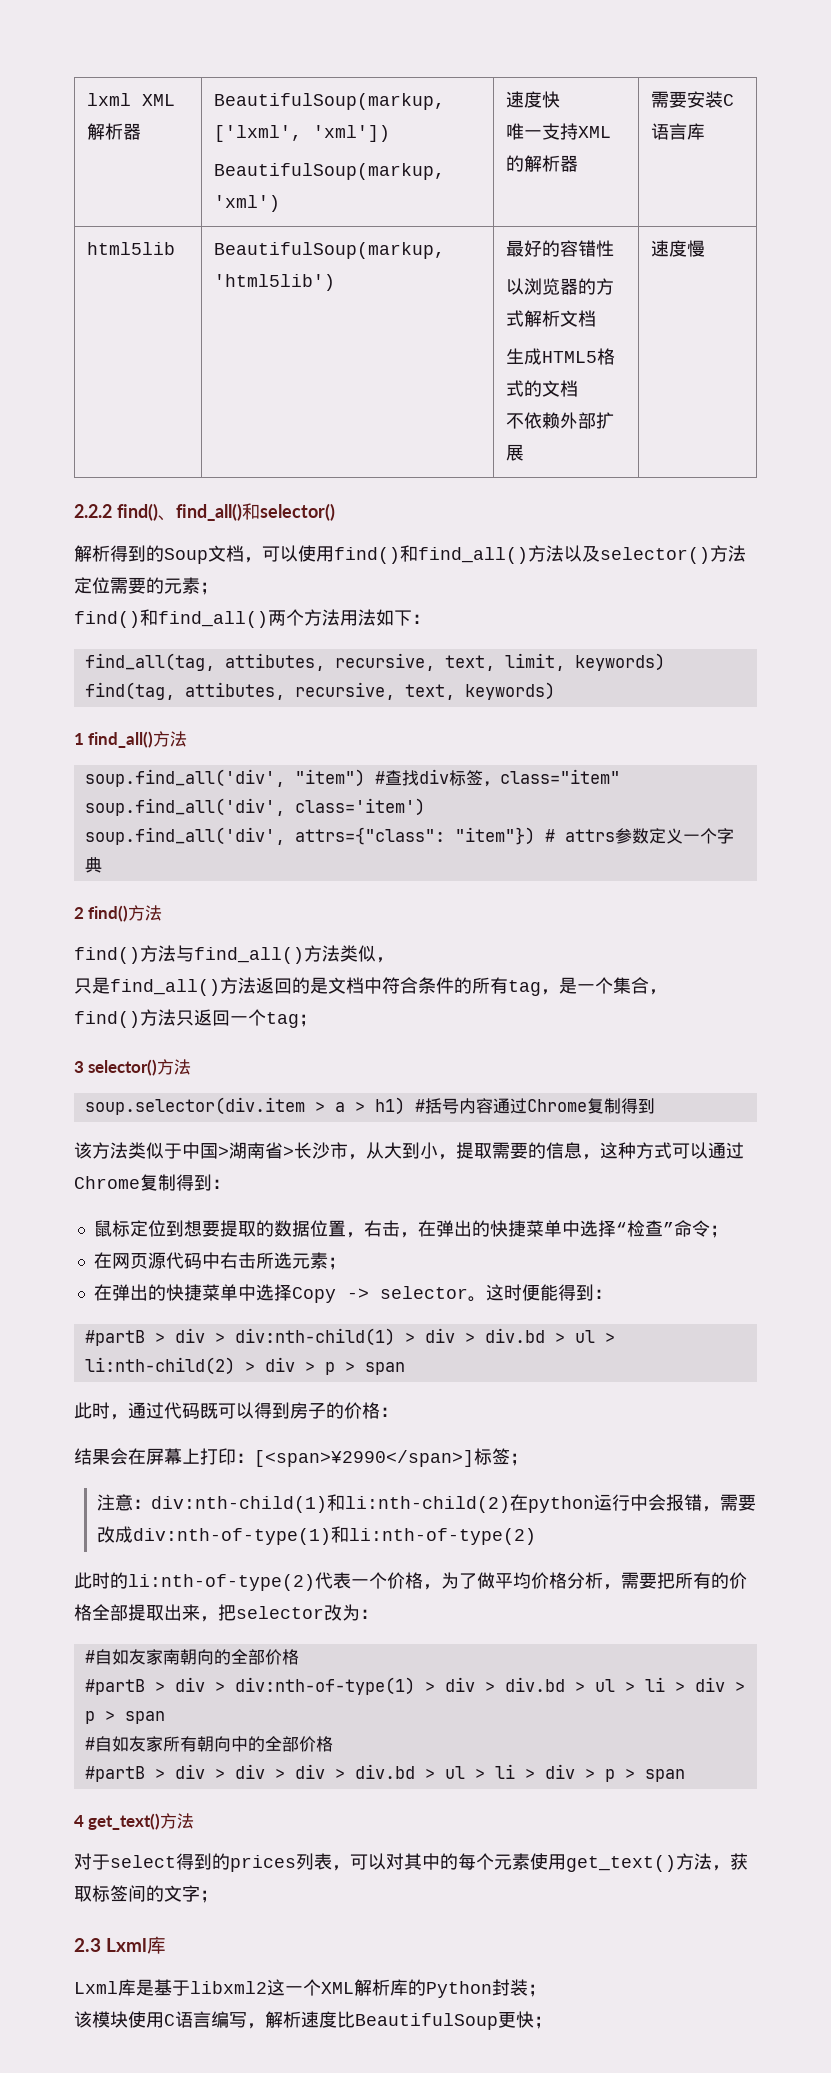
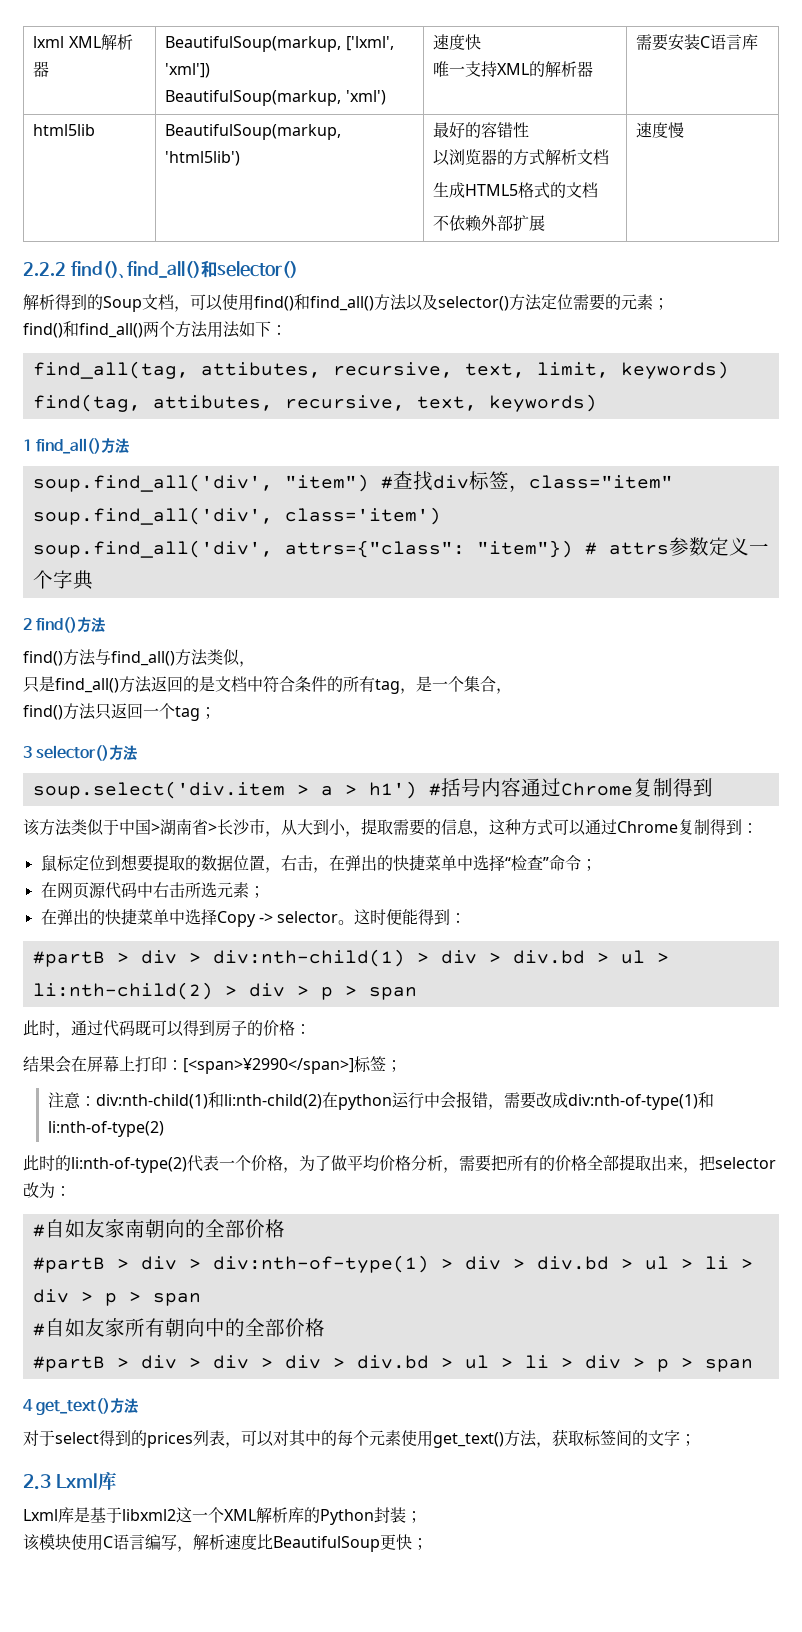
- soup.selector(div.item > a > h1) #括号内容通过Chrome复制得到
+ soup.select('div.item > a > h1') #括号内容通过Chrome复制得到

